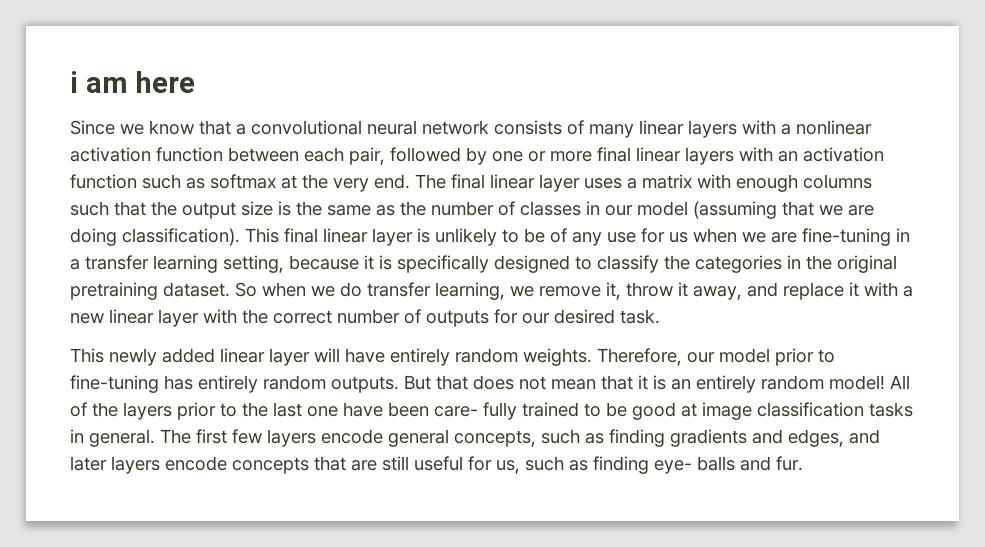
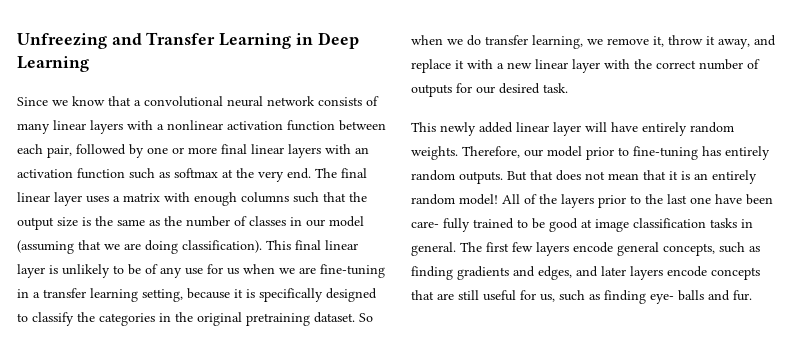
- i am here
+ Unfreezing and Transfer Learning in Deep Learning

